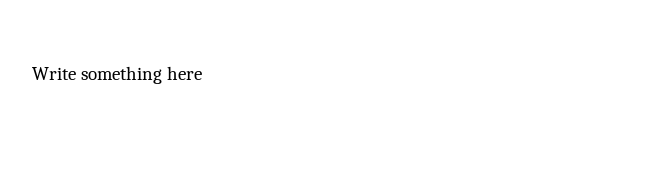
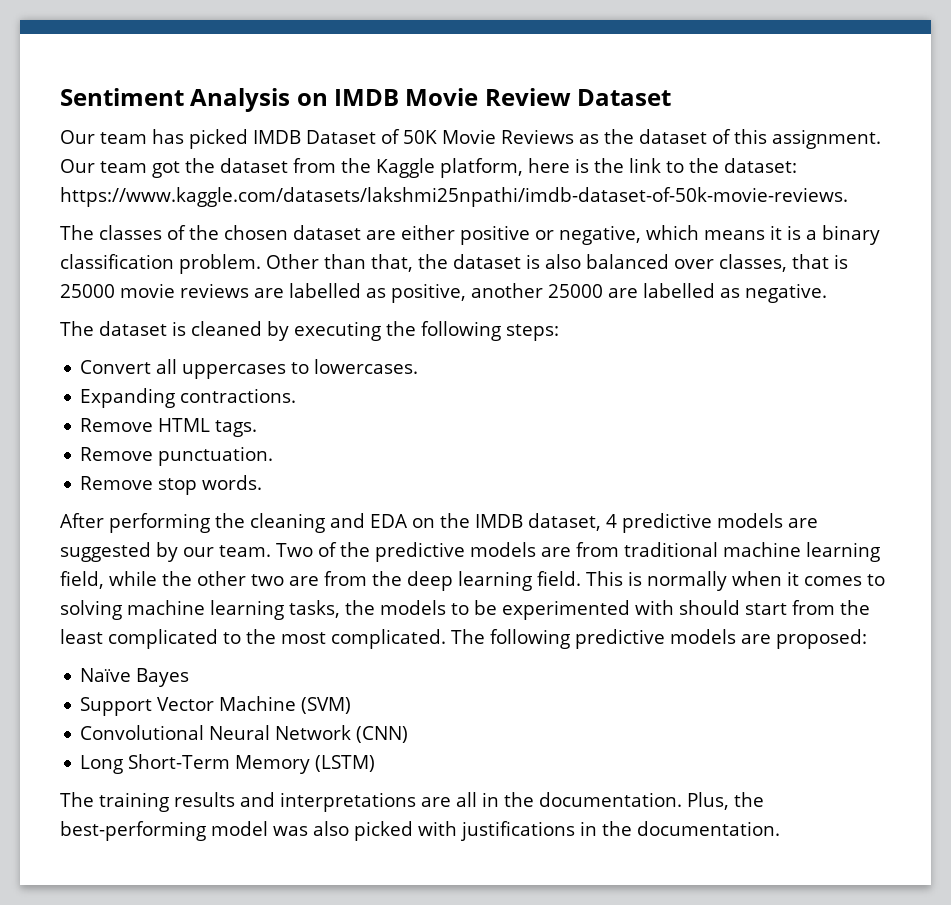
- Write something here
+ Sentiment Analysis on IMDB Movie Review Dataset
+ Our team has picked IMDB Dataset of 50K Movie Reviews as the dataset of this assignment. Our team got the dataset from the Kaggle platform, here is the link to the dataset: https://www.kaggle.com/datasets/lakshmi25npathi/imdb-dataset-of-50k-movie-reviews.
+ The classes of the chosen dataset are either positive or negative, which means it is a binary classification problem. Other than that, the dataset is also balanced over classes, that is 25000 movie reviews are labelled as positive, another 25000 are labelled as negative.
+ The dataset is cleaned by executing the following steps:
+ Convert all uppercases to lowercases.
+ Expanding contractions.
+ Remove HTML tags.
+ Remove punctuation.
+ Remove stop words.
+ After performing the cleaning and EDA on the IMDB dataset, 4 predictive models are suggested by our team. Two of the predictive models are from traditional machine learning field, while the other two are from the deep learning field. This is normally when it comes to solving machine learning tasks, the models to be experimented with should start from the least complicated to the most complicated. The following predictive models are proposed:
+ Naïve Bayes
+ Support Vector Machine (SVM)
+ Convolutional Neural Network (CNN)
+ Long Short-Term Memory (LSTM)
+ The training results and interpretations are all in the documentation. Plus, the best-performing model was also picked with justifications in the documentation.

